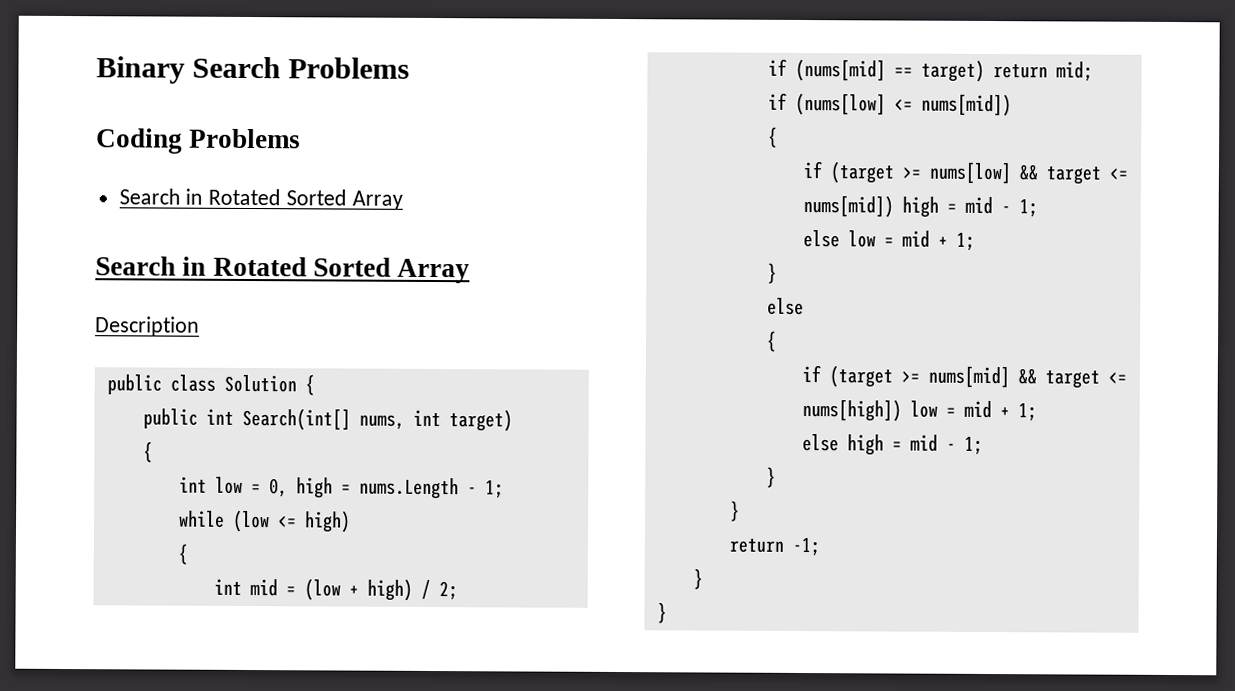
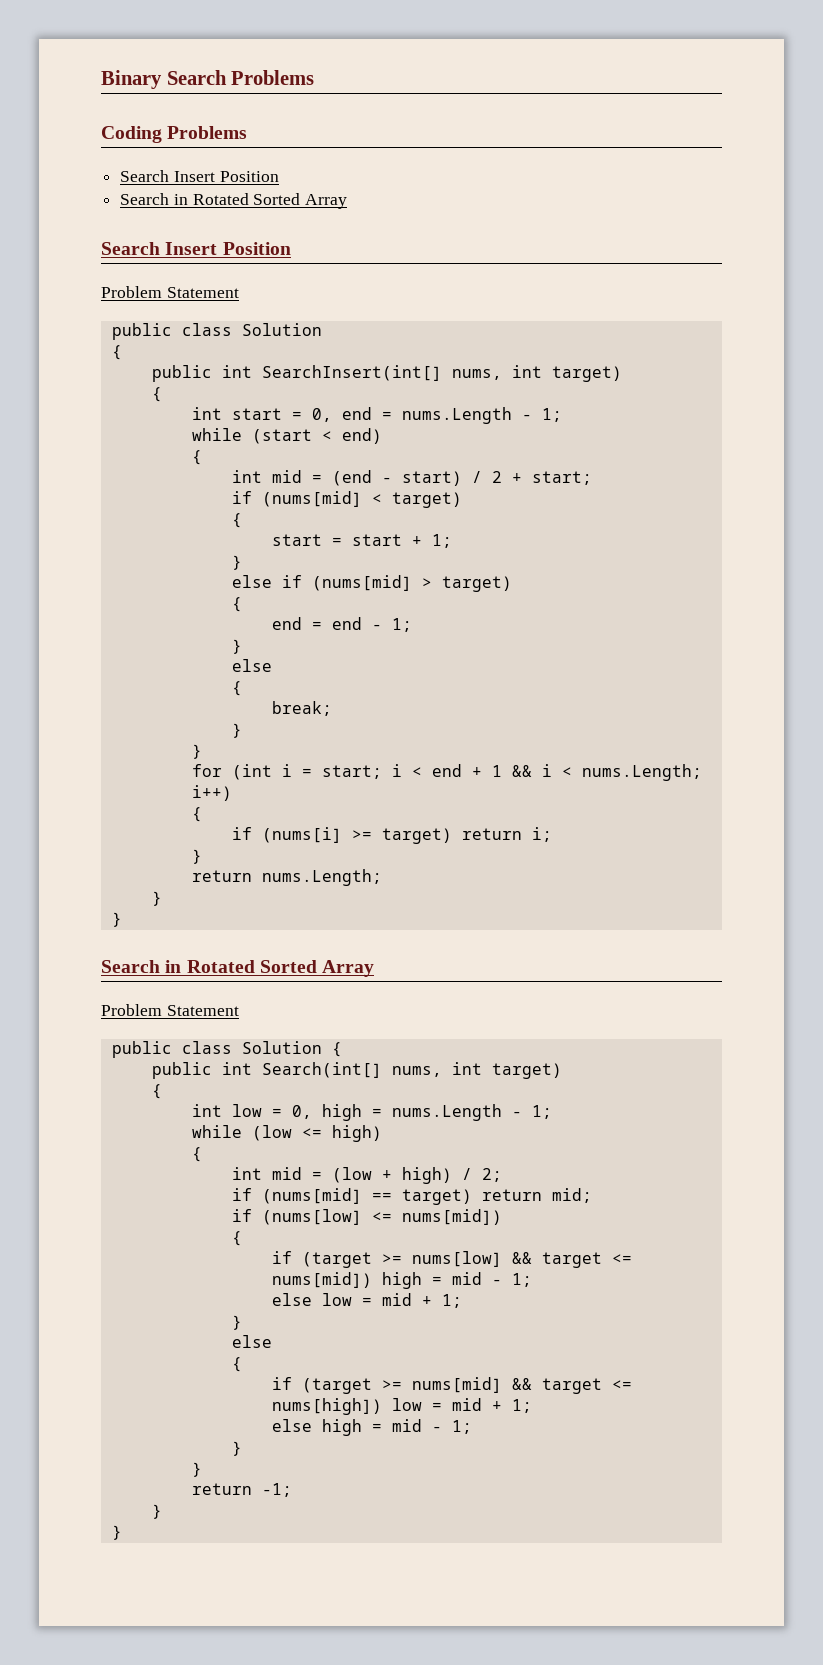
  Coding Problems
+ Search Insert Position
  Search in Rotated Sorted Array
+ Search Insert Position
+ Problem Statement
+ public class Solution
+ {
+ public int SearchInsert(int[] nums, int target)
+ {
+ int start = 0, end = nums.Length - 1;
+ while (start < end)
+ {
+ int mid = (end - start) / 2 + start;
+ if (nums[mid] < target)
+ {
+ start = start + 1;
+ }
+ else if (nums[mid] > target)
+ {
+ end = end - 1;
+ }
+ else
+ {
+ break;
+ }
+ }
+ for (int i = start; i < end + 1 && i < nums.Length; i++)
+ {
+ if (nums[i] >= target) return i;
+ }
+ return nums.Length;
+ }
+ }
  Search in Rotated Sorted Array
- Description
+ Problem Statement

